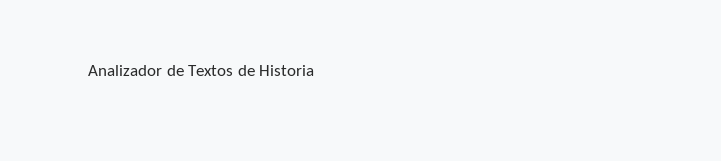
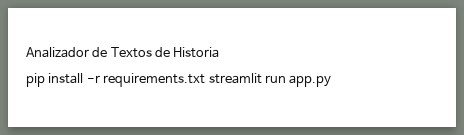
+ pip install -r requirements.txt streamlit run app.py

